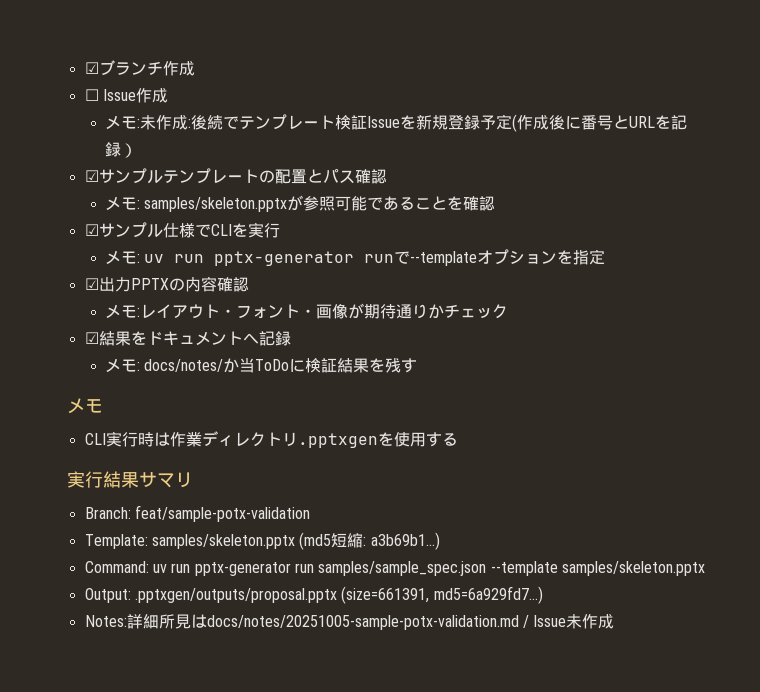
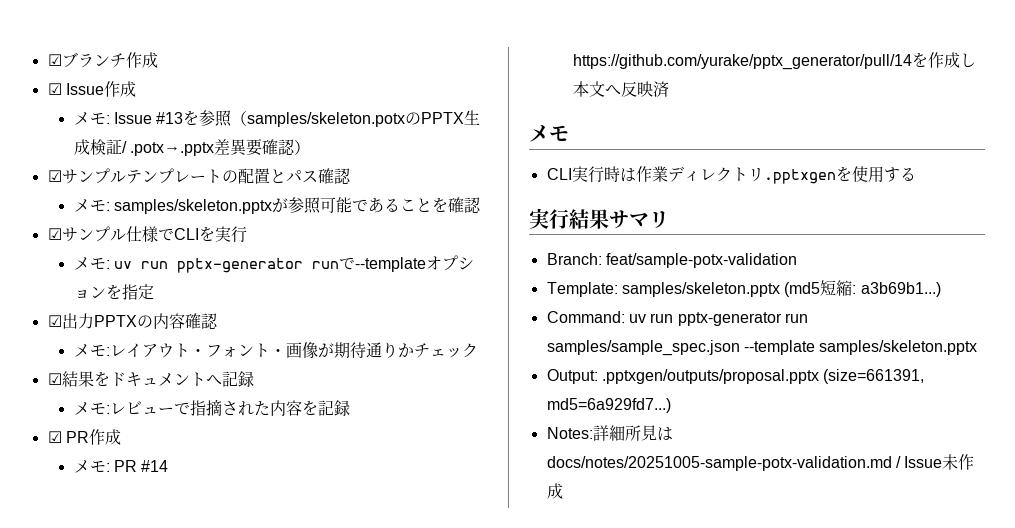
- ☐ Issue作成
+ ☑ Issue作成
- メモ:未作成:後続でテンプレート検証Issueを新規登録予定(作成後に番号とURLを記録）
+ メモ: Issue #13を参照（samples/skeleton.potxのPPTX生成検証/ .potx→.pptx差異要確認）
- メモ: docs/notes/か当ToDoに検証結果を残す
+ メモ:レビューで指摘された内容を記録
+ ☑ PR作成
+ メモ: PR #14 https://github.com/yurake/pptx_generator/pull/14を作成し本文へ反映済

